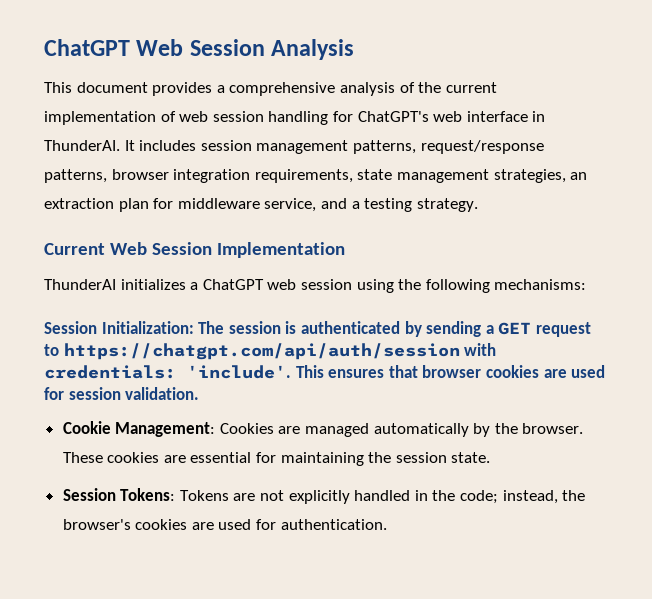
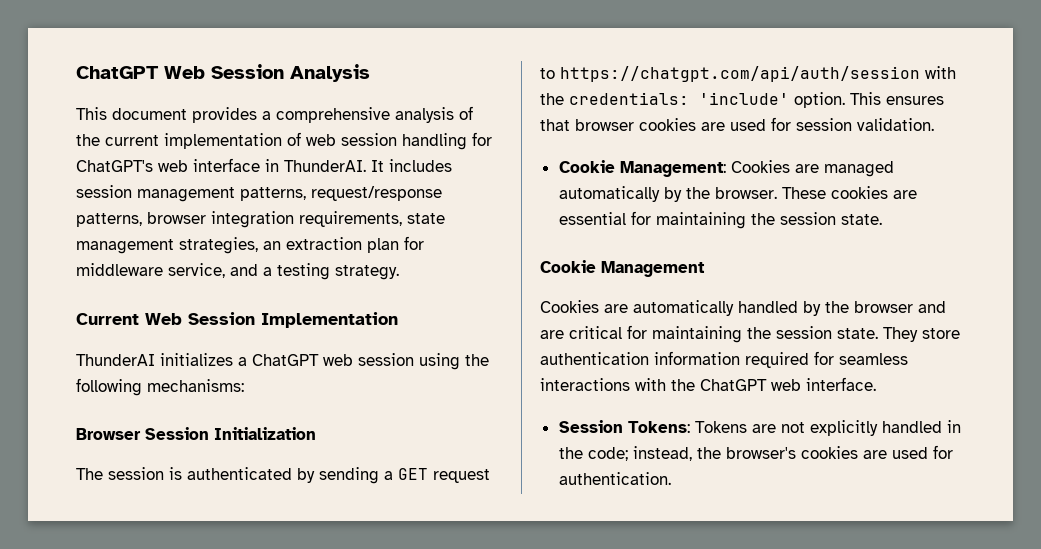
- Session Initialization: The session is authenticated by sending a GET request to https://chatgpt.com/api/auth/session with credentials: 'include'.
+ Browser Session Initialization
+ The session is authenticated by sending a GET request to https://chatgpt.com/api/auth/session with the credentials: 'include' option.
+ Cookie Management
+ Cookies are automatically handled by the browser and are critical for maintaining the session state. They store authentication information required for seamless interactions with the ChatGPT web interface.

